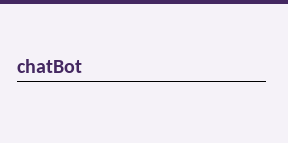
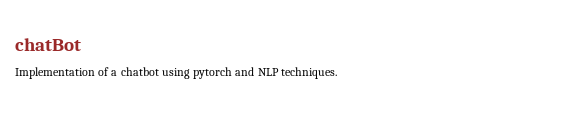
+ Implementation of a chatbot using pytorch and NLP techniques.

